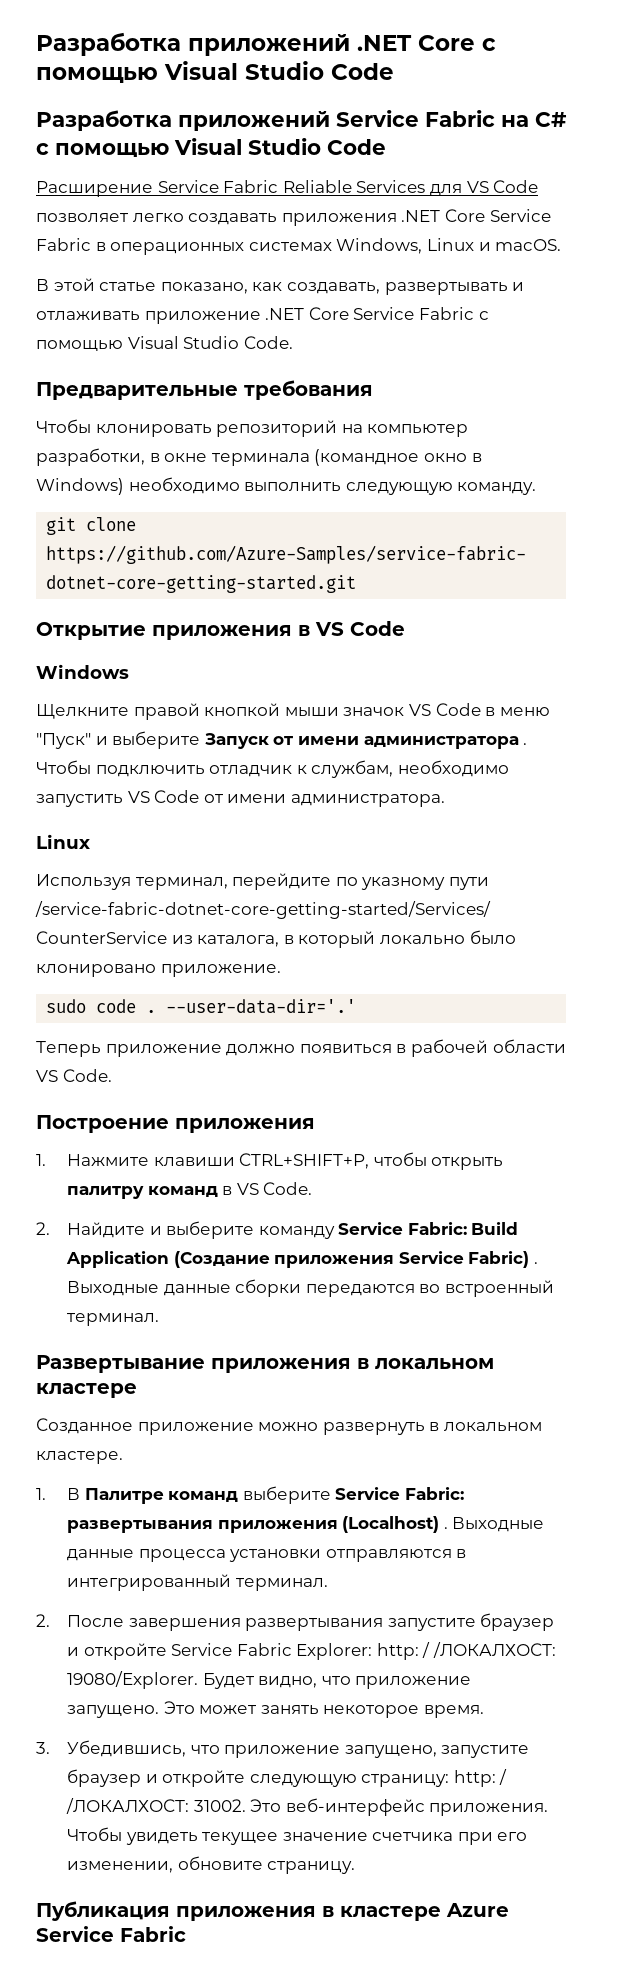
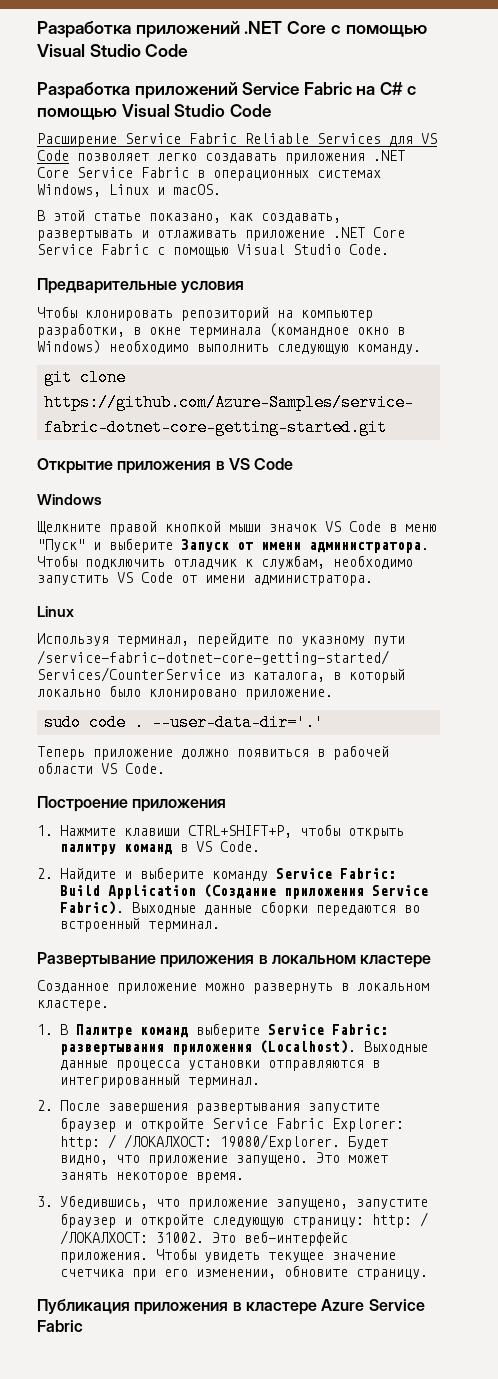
- Предварительные требования
+ Предварительные условия
- Щелкните правой кнопкой мыши значок VS Code в меню "Пуск" и выберите Запуск от имени администратора .
+ Щелкните правой кнопкой мыши значок VS Code в меню "Пуск" и выберите Запуск от имени администратора.
- 2. Найдите и выберите команду Service Fabric: Build Application (Создание приложения Service Fabric) .
+ 2. Найдите и выберите команду Service Fabric: Build Application (Создание приложения Service Fabric).
- 1. В Палитре команд выберите Service Fabric: развертывания приложения (Localhost) .
+ 1. В Палитре команд выберите Service Fabric: развертывания приложения (Localhost).

